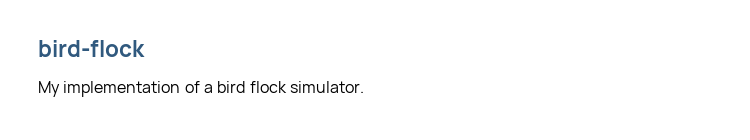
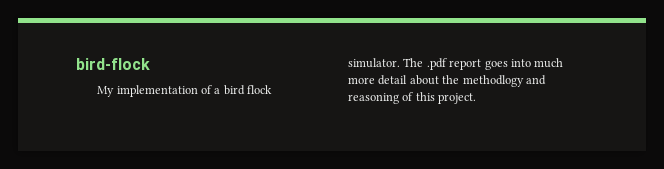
+ The .pdf report goes into much more detail about the methodlogy and reasoning of this project.

